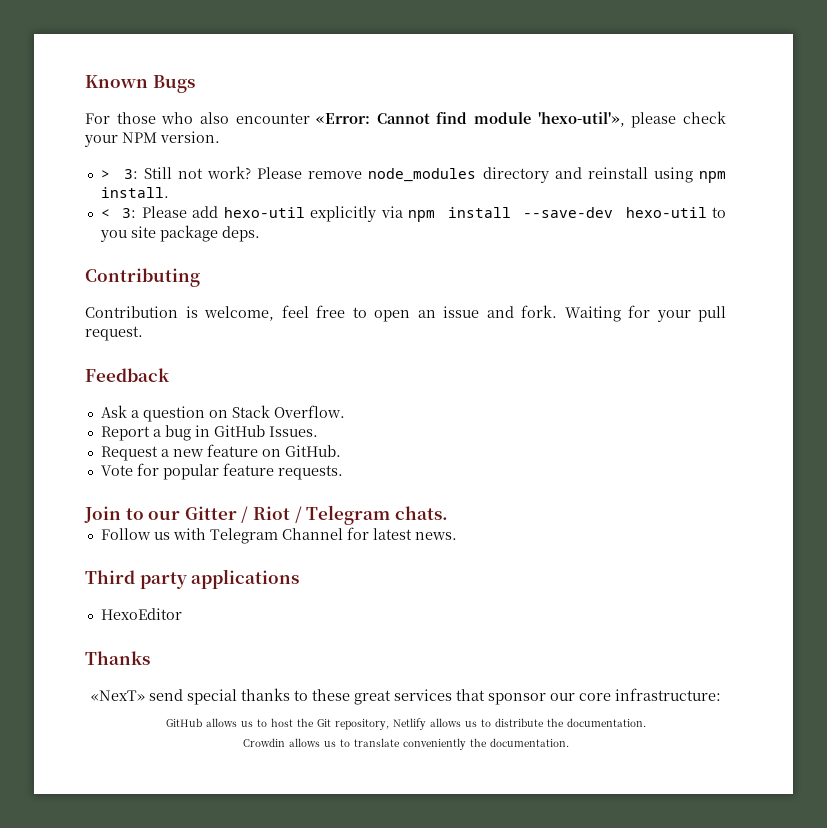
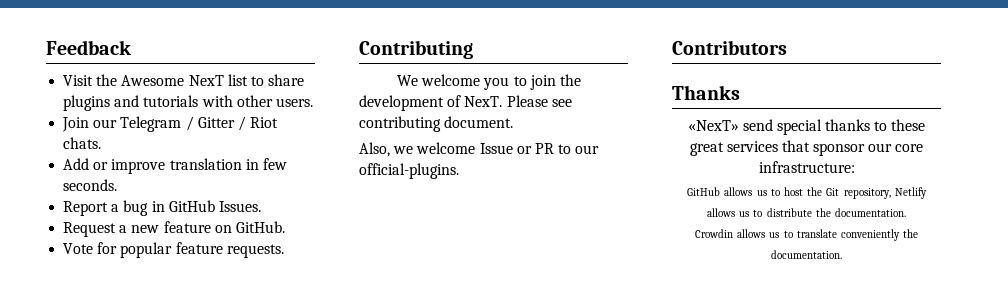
- Known Bugs
- For those who also encounter «Error: Cannot find module 'hexo-util'», please check your NPM version.
- > 3: Still not work? Please remove node_modules directory and reinstall using npm install.
- < 3: Please add hexo-util explicitly via npm install --save-dev hexo-util to you site package deps.
- Contributing
- Contribution is welcome, feel free to open an issue and fork. Waiting for your pull request.
  Feedback
- Ask a question on Stack Overflow.
+ Visit the Awesome NexT list to share plugins and tutorials with other users.
+ Join our Telegram / Gitter / Riot chats.
+ Add or improve translation in few seconds.
- Join to our Gitter / Riot / Telegram chats.
- Follow us with Telegram Channel for latest news.
- Third party applications
- HexoEditor
+ Contributing
+ We welcome you to join the development of NexT. Please see contributing document.
+ Also, we welcome Issue or PR to our official-plugins.
+ Contributors

